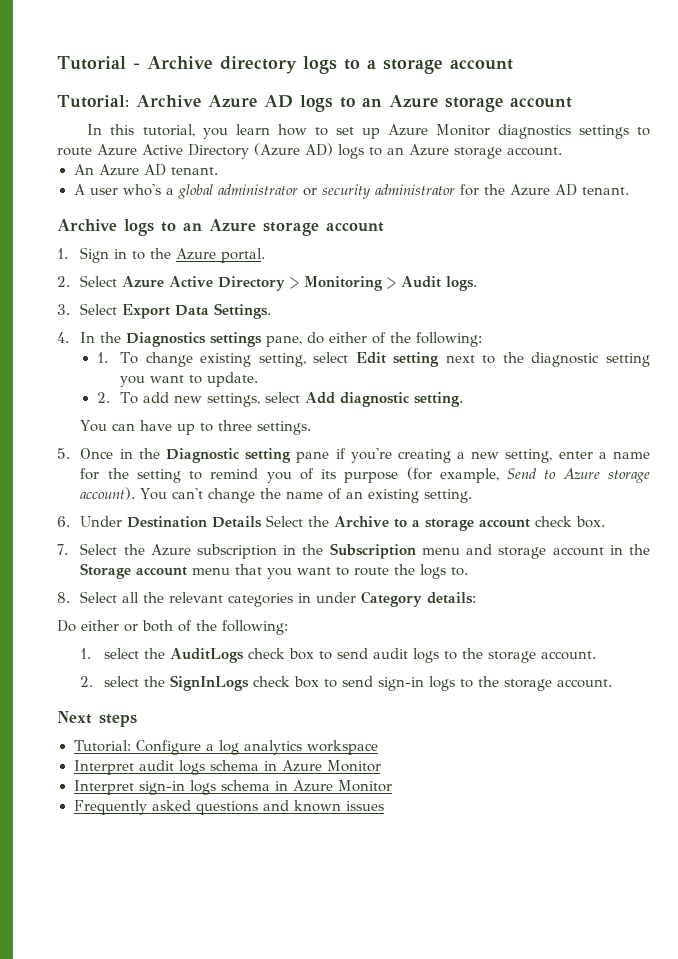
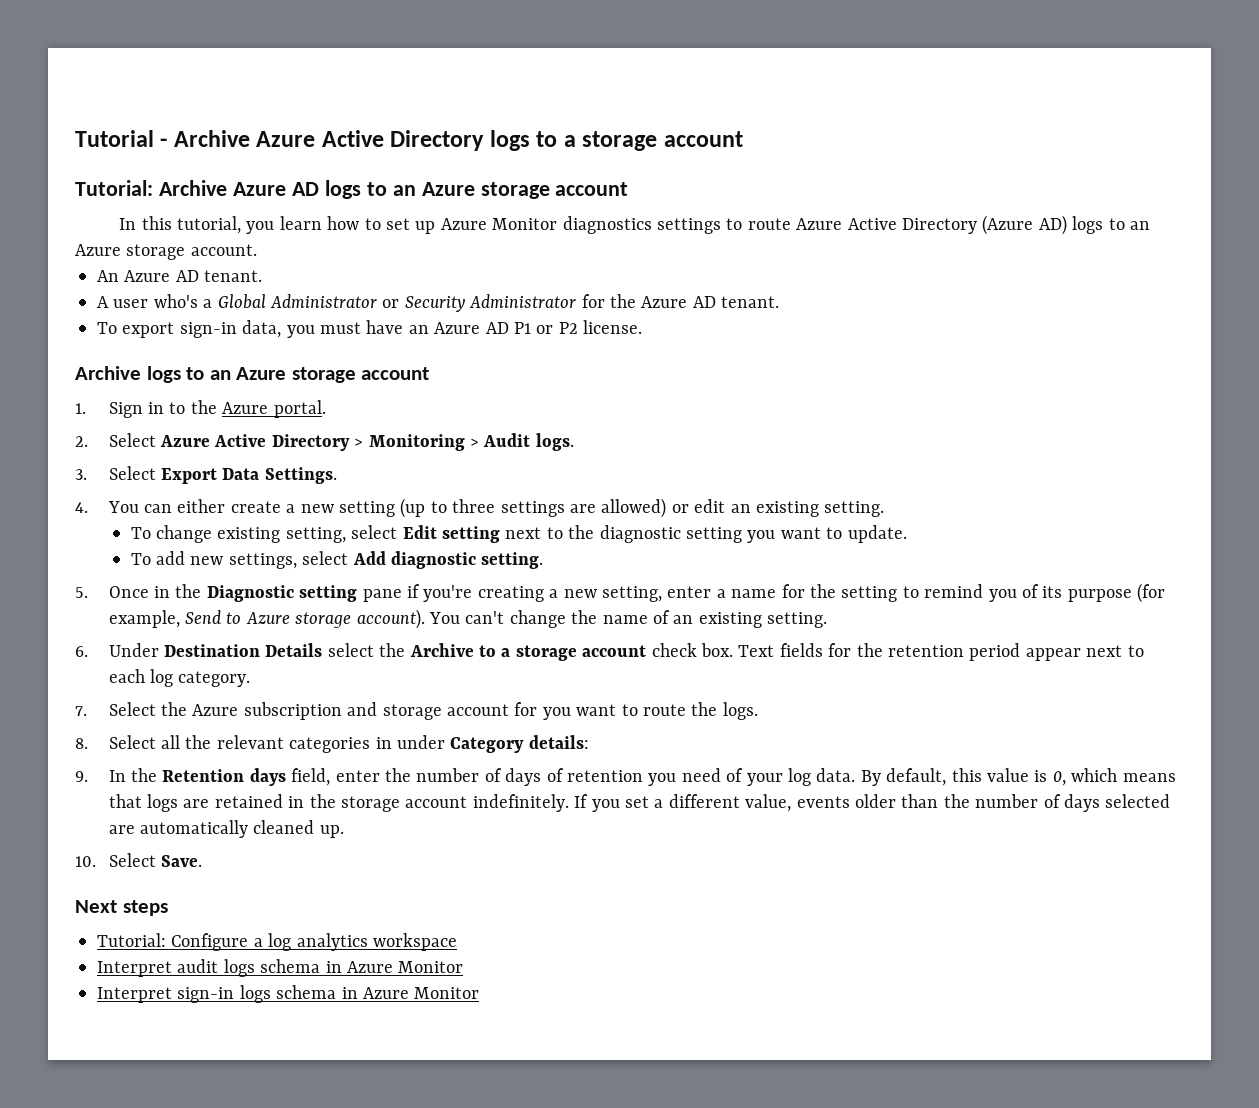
- Tutorial - Archive directory logs to a storage account
+ Tutorial - Archive Azure Active Directory logs to a storage account
- A user who's a global administrator or security administrator for the Azure AD tenant.
+ A user who's a Global Administrator or Security Administrator for the Azure AD tenant.
+ To export sign-in data, you must have an Azure AD P1 or P2 license.
- 4. In the Diagnostics settings pane, do either of the following:
- 1. To change existing setting, select Edit setting next to the diagnostic setting you want to update.
+ 4. You can either create a new setting (up to three settings are allowed) or edit an existing setting.
+ To change existing setting, select Edit setting next to the diagnostic setting you want to update.
- 2. To add new settings, select Add diagnostic setting.
+ To add new settings, select Add diagnostic setting.
- You can have up to three settings.
- 6. Under Destination Details Select the Archive to a storage account check box.
+ 6. Under Destination Details select the Archive to a storage account check box. Text fields for the retention period appear next to each log category.
- 7. Select the Azure subscription in the Subscription menu and storage account in the Storage account menu that you want to route the logs to.
+ 7. Select the Azure subscription and storage account for you want to route the logs.
- Do either or both of the following:
- 1. select the AuditLogs check box to send audit logs to the storage account.
- 2. select the SignInLogs check box to send sign-in logs to the storage account.
+ 9. In the Retention days field, enter the number of days of retention you need of your log data. By default, this value is 0, which means that logs are retained in the storage account indefinitely. If you set a different value, events older than the number of days selected are automatically cleaned up.
+ 10. Select Save.
- Frequently asked questions and known issues

